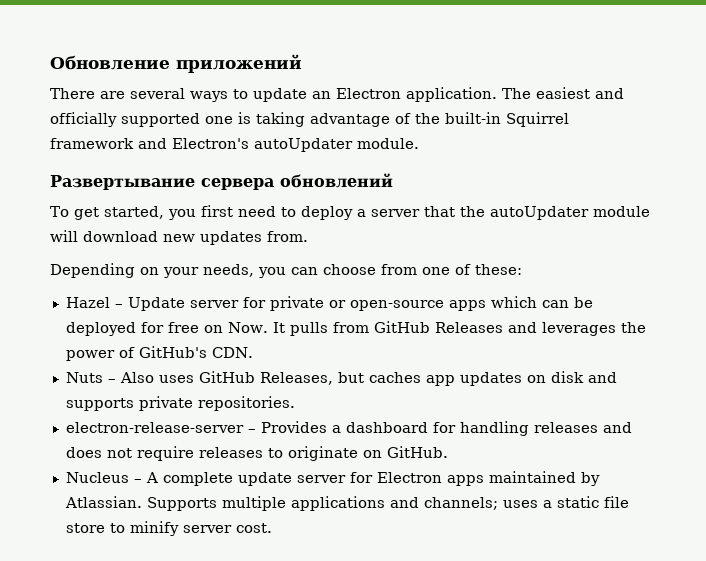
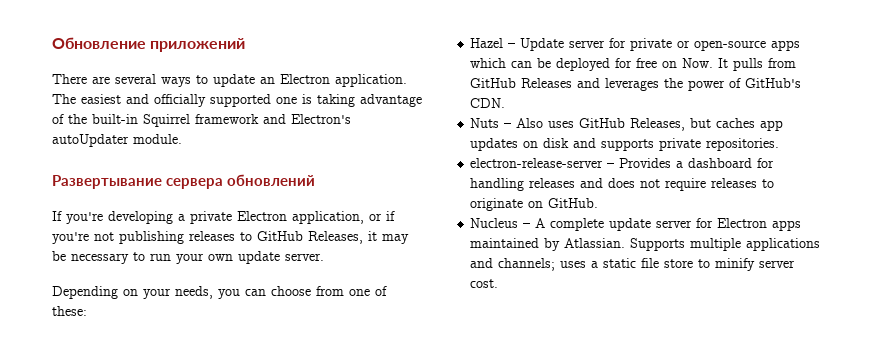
- To get started, you first need to deploy a server that the autoUpdater module will download new updates from.
+ If you're developing a private Electron application, or if you're not publishing releases to GitHub Releases, it may be necessary to run your own update server.

